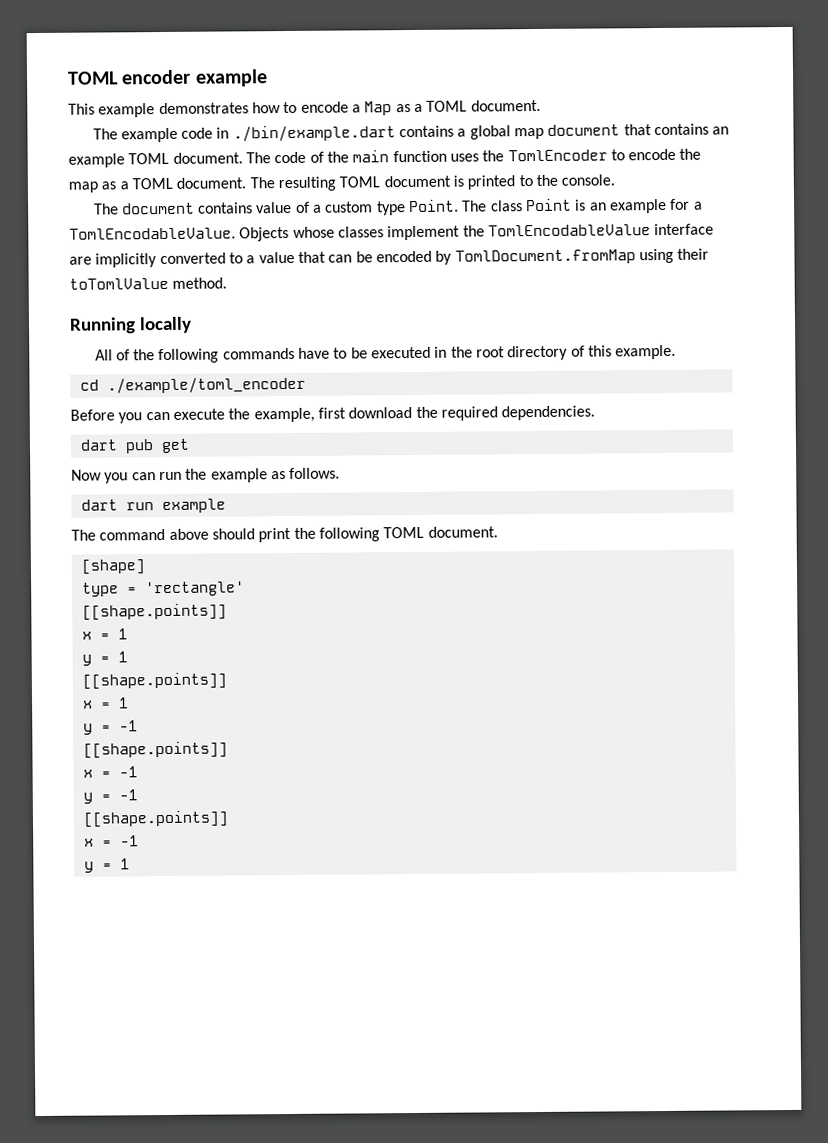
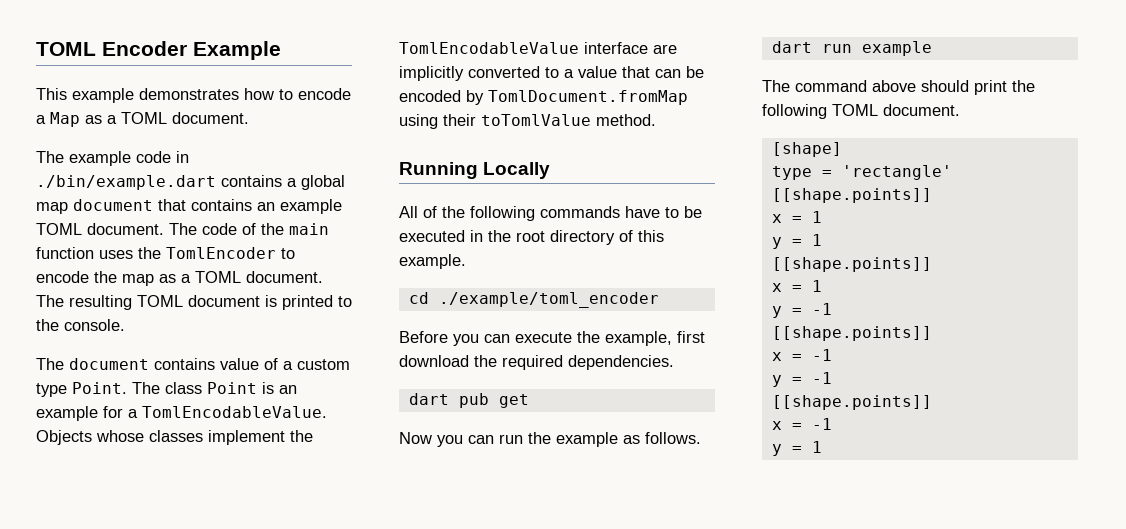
- TOML encoder example
+ TOML Encoder Example
- Running locally
+ Running Locally

